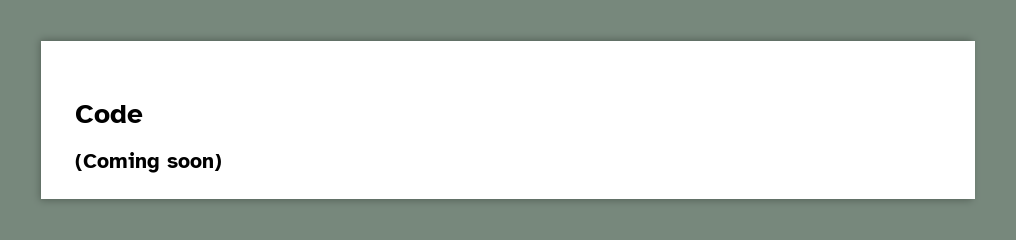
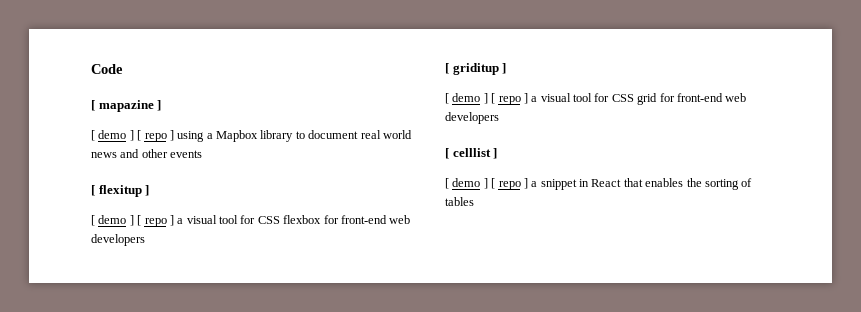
- (Coming soon)
+ [ mapazine ]
+ [ demo ] [ repo ] using a Mapbox library to document real world news and other events
+ [ flexitup ]
+ [ demo ] [ repo ] a visual tool for CSS flexbox for front-end web developers
+ [ griditup ]
+ [ demo ] [ repo ] a visual tool for CSS grid for front-end web developers
+ [ celllist ]
+ [ demo ] [ repo ] a snippet in React that enables the sorting of tables

